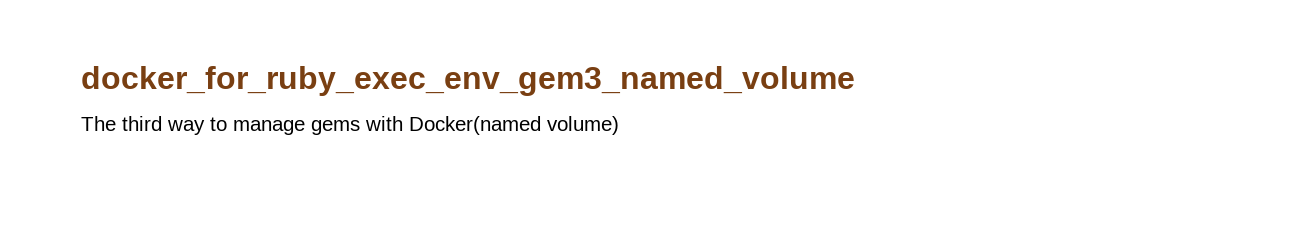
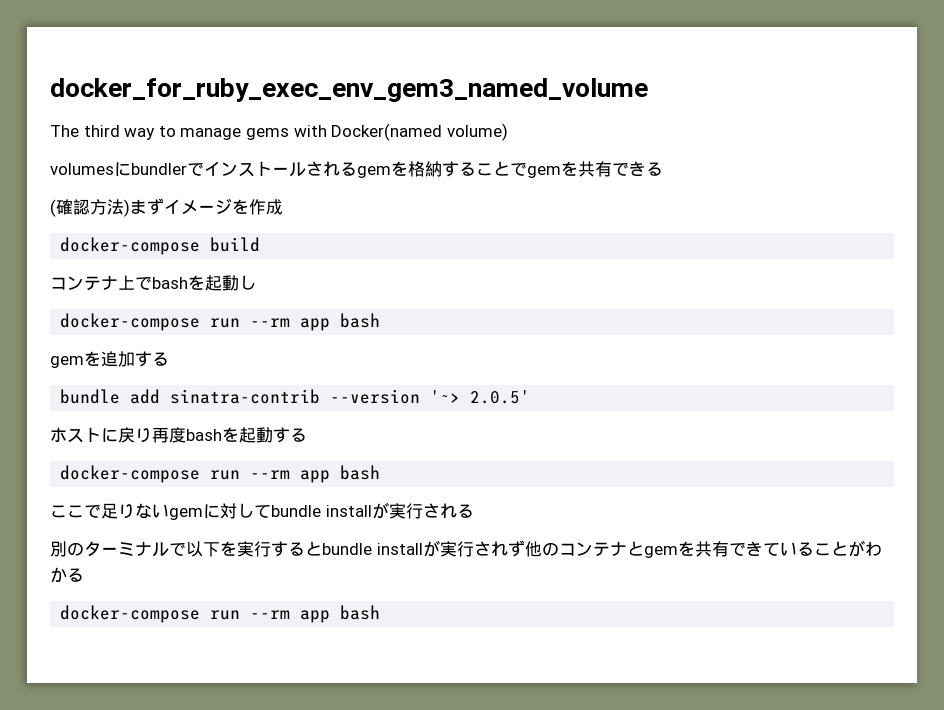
+ volumesにbundlerでインストールされるgemを格納することでgemを共有できる
+ (確認方法)まずイメージを作成
+ docker-compose build
+ コンテナ上でbashを起動し
+ docker-compose run --rm app bash
+ gemを追加する
+ bundle add sinatra-contrib --version '~> 2.0.5'
+ ホストに戻り再度bashを起動する
+ docker-compose run --rm app bash
+ ここで足りないgemに対してbundle installが実行される
+ 別のターミナルで以下を実行するとbundle installが実行されず他のコンテナとgemを共有できていることがわかる
+ docker-compose run --rm app bash

